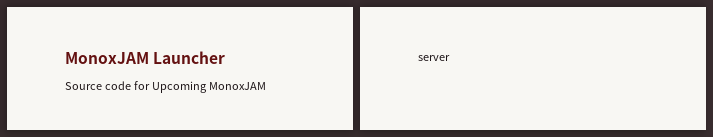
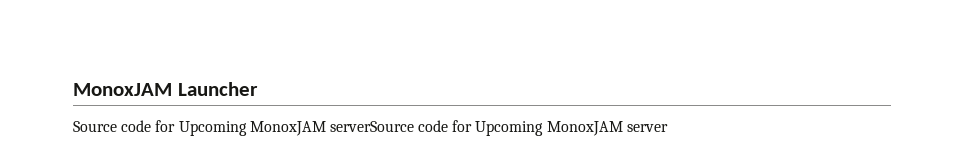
- Source code for Upcoming MonoxJAM server
+ Source code for Upcoming MonoxJAM serverSource code for Upcoming MonoxJAM server

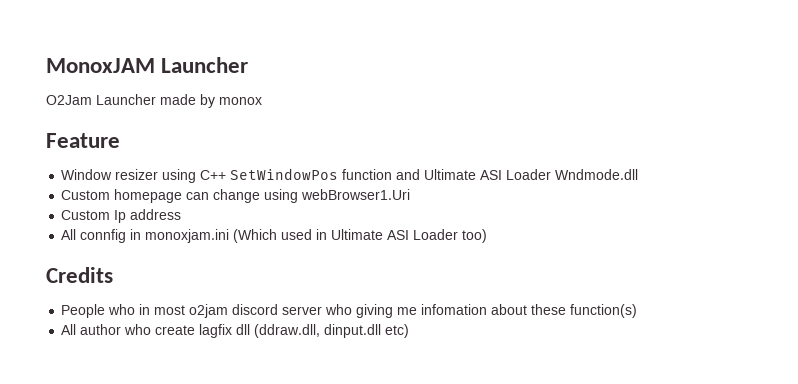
- Source code for Upcoming MonoxJAM serverSource code for Upcoming MonoxJAM server
+ O2Jam Launcher made by monox
+ Feature
+ Window resizer using C++ SetWindowPos function and Ultimate ASI Loader Wndmode.dll
+ Custom homepage can change using webBrowser1.Uri
+ Custom Ip address
+ All connfig in monoxjam.ini (Which used in Ultimate ASI Loader too)
+ Credits
+ People who in most o2jam discord server who giving me infomation about these function(s)
+ All author who create lagfix dll (ddraw.dll, dinput.dll etc)

